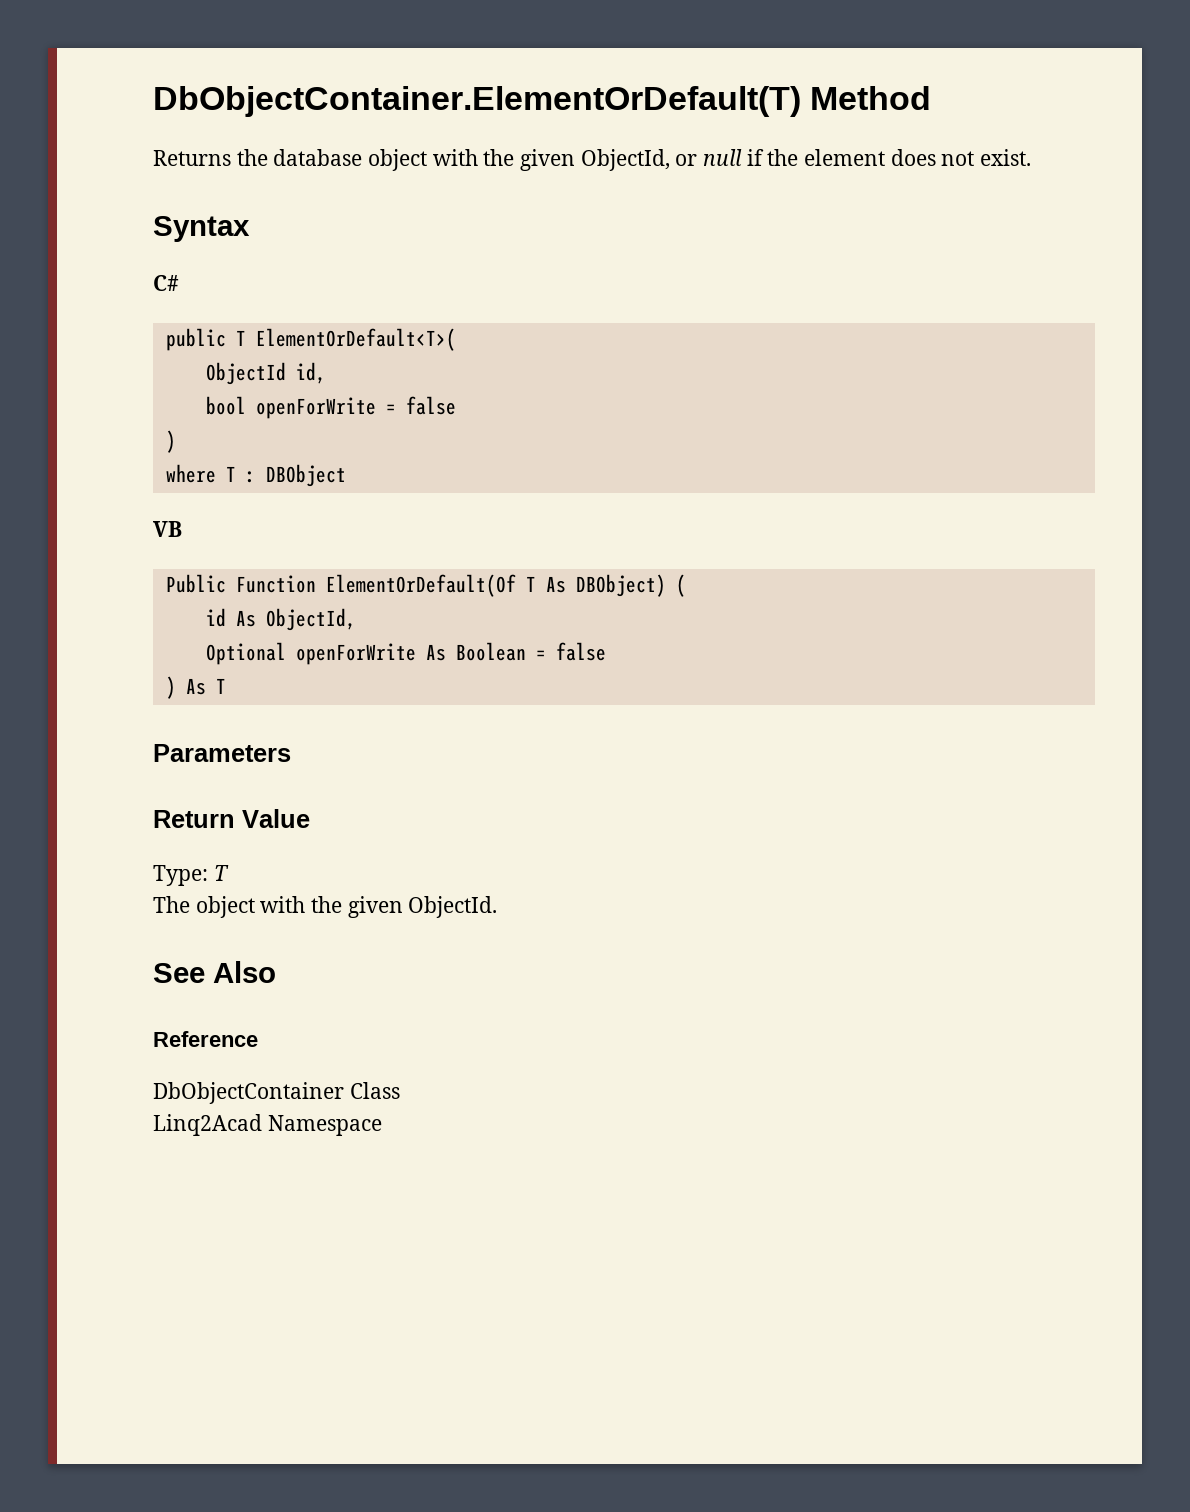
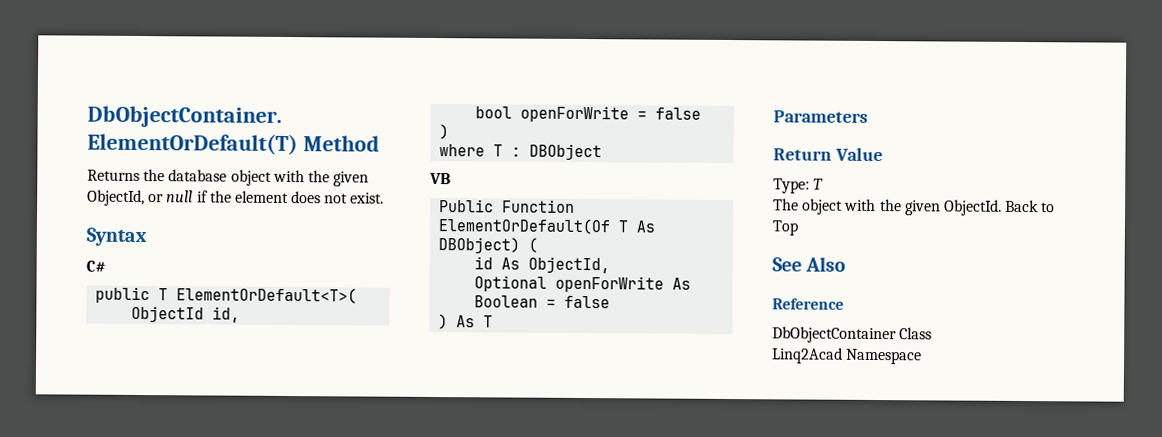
+ Back to Top

